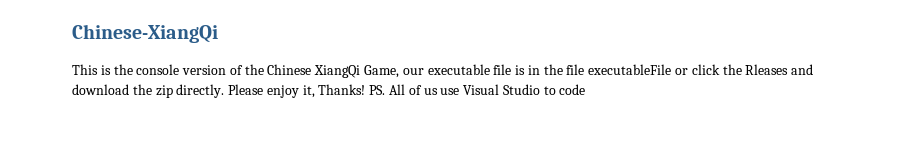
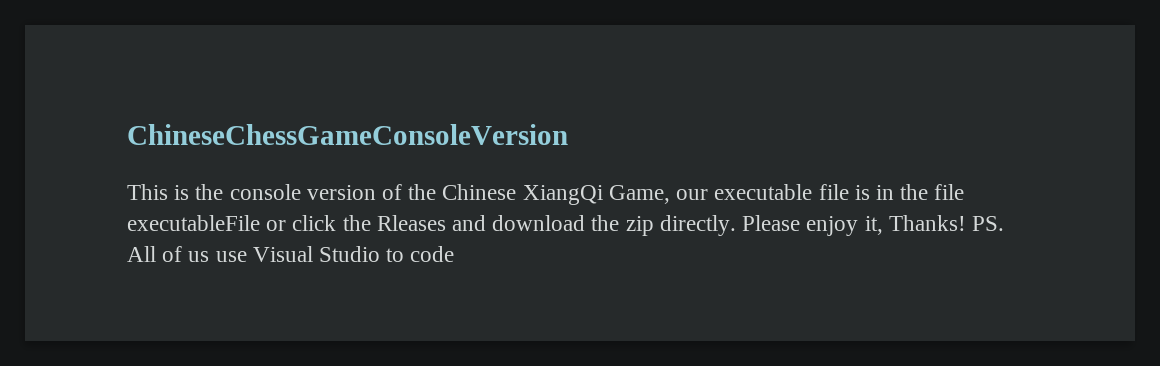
- Chinese-XiangQi
+ ChineseChessGameConsoleVersion

